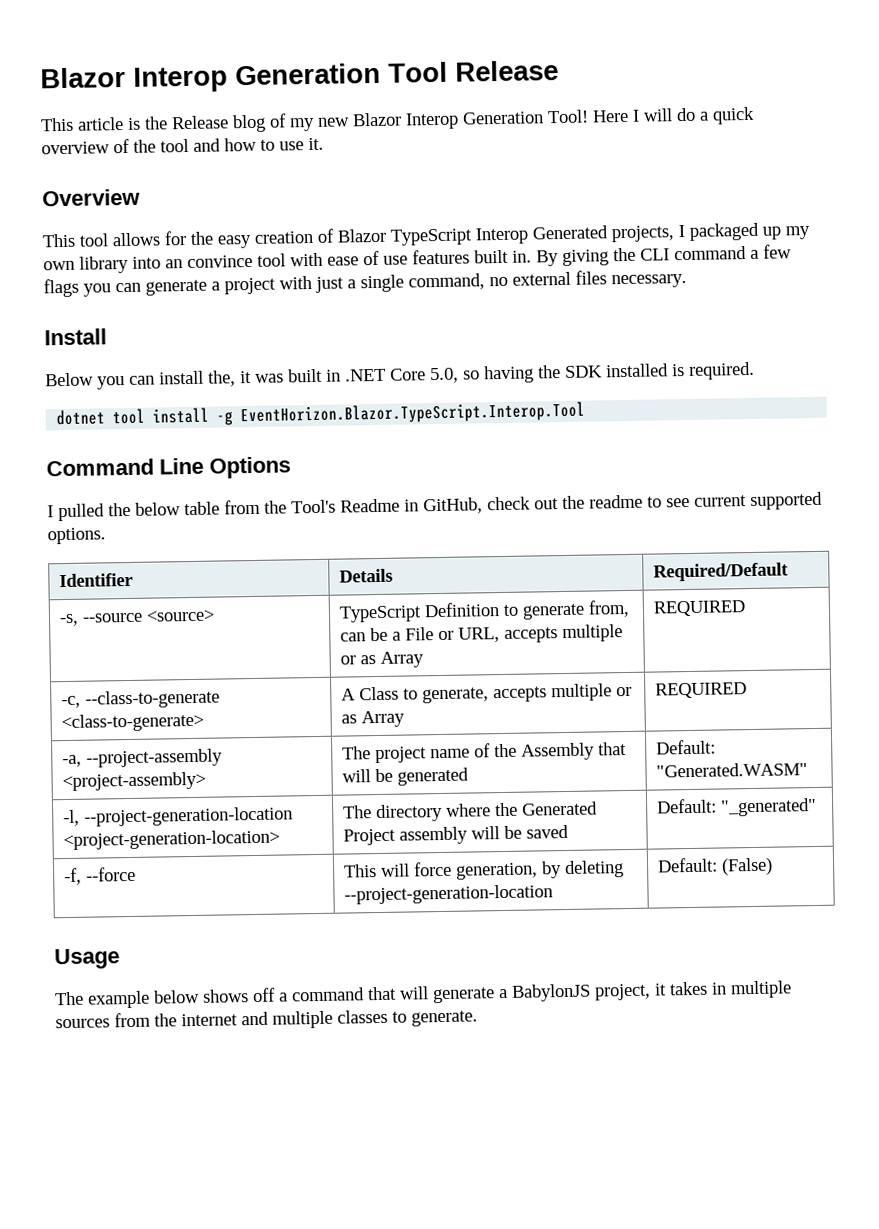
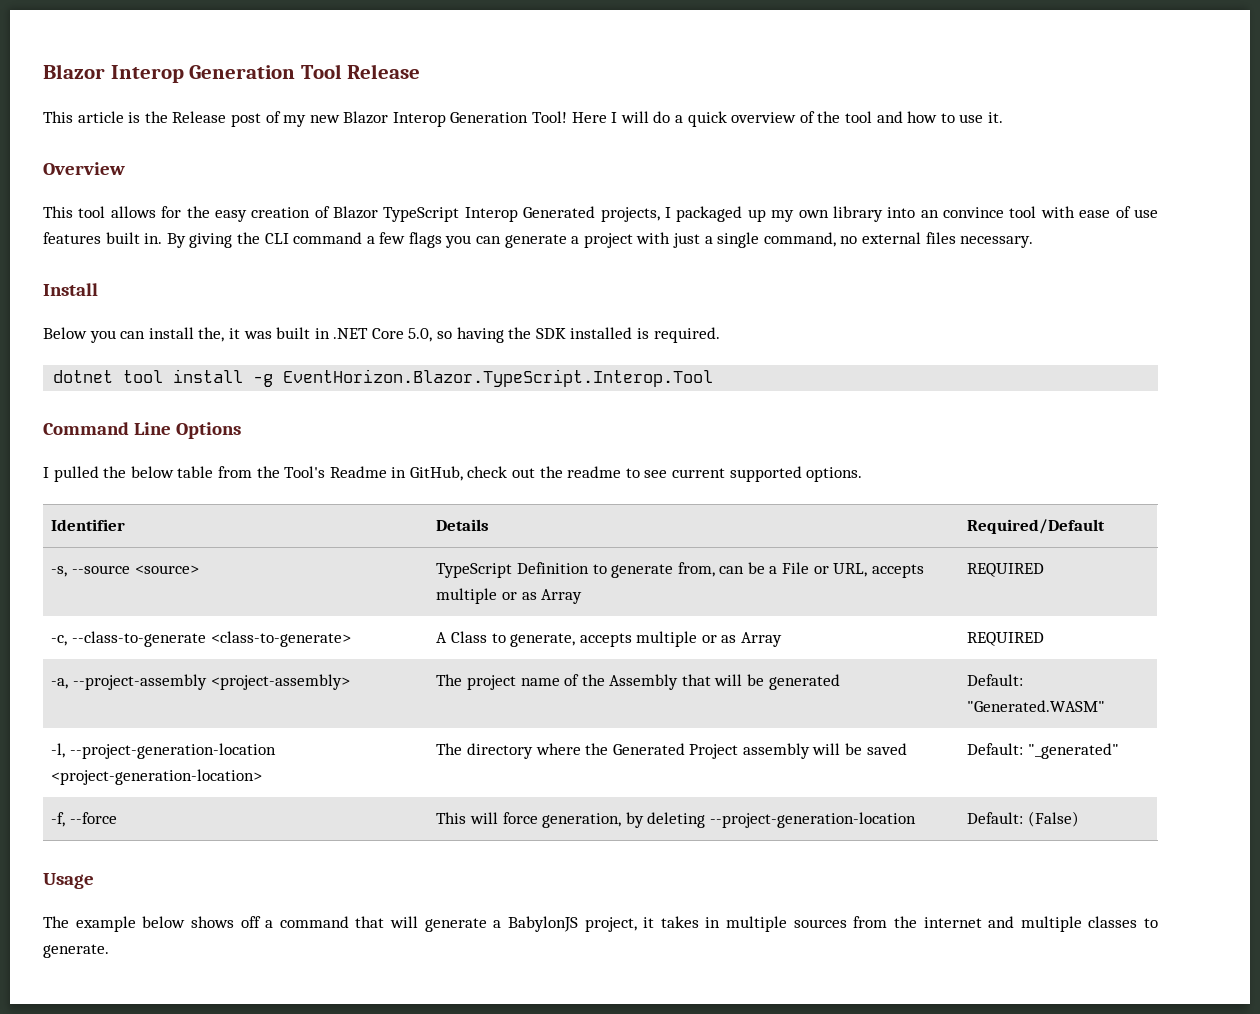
- This article is the Release blog of my new Blazor Interop Generation Tool!
+ This article is the Release post of my new Blazor Interop Generation Tool!

